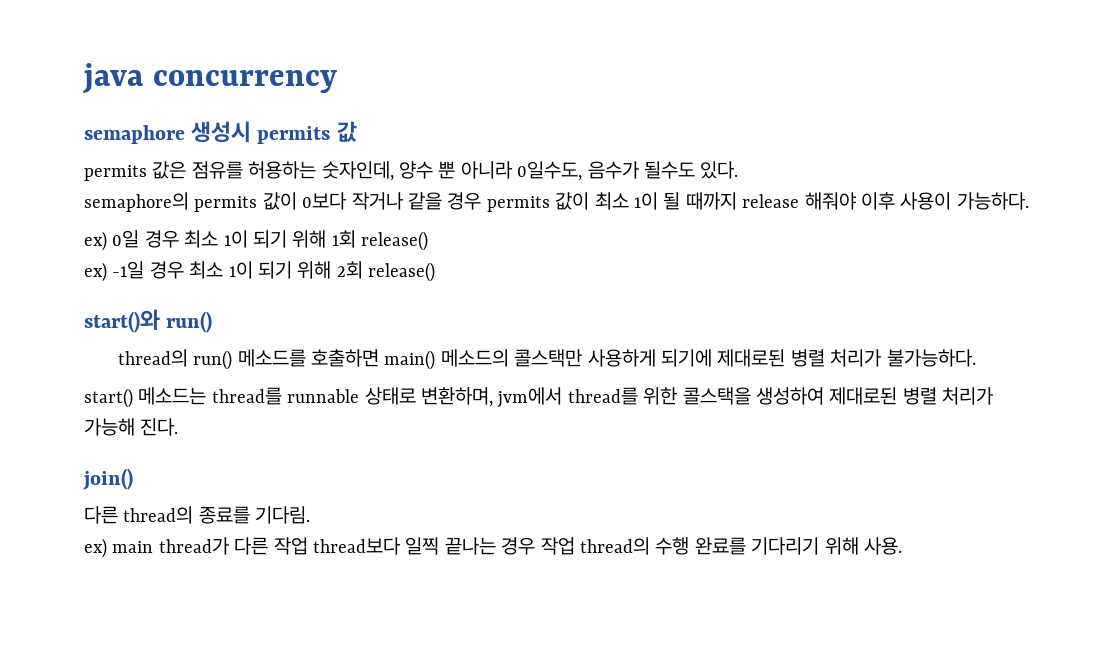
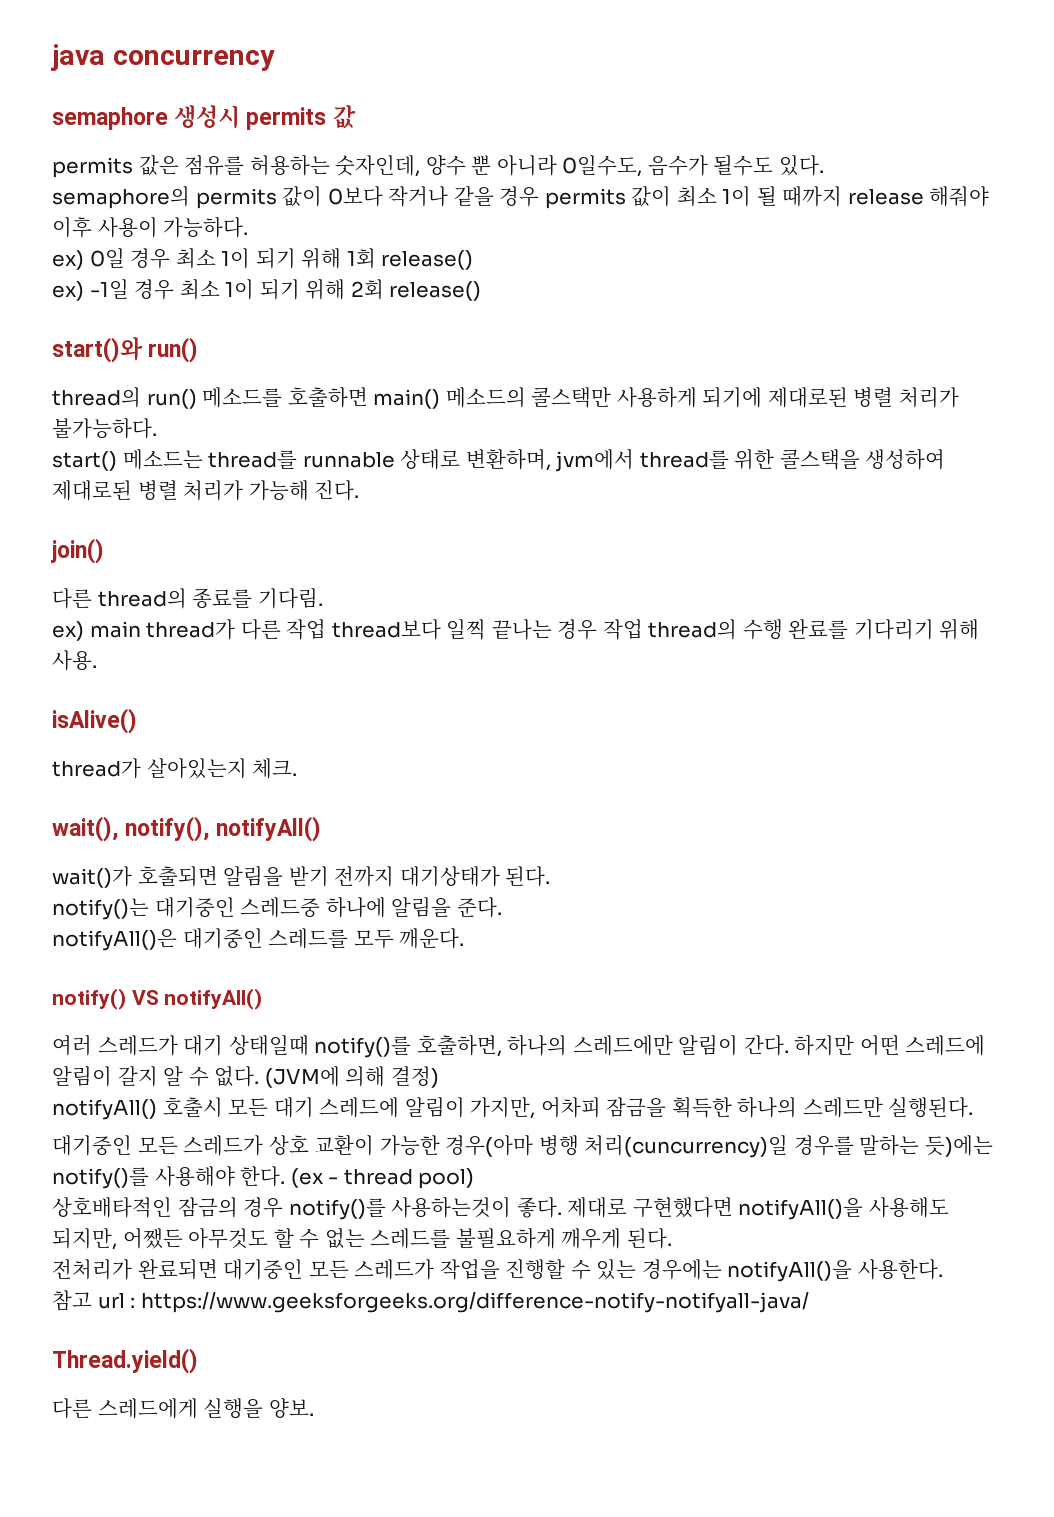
+ isAlive()
+ thread가 살아있는지 체크.
+ wait(), notify(), notifyAll()
+ wait()가 호출되면 알림을 받기 전까지 대기상태가 된다.
+ notify()는 대기중인 스레드중 하나에 알림을 준다.
+ notifyAll()은 대기중인 스레드를 모두 깨운다.
+ notify() VS notifyAll()
+ 여러 스레드가 대기 상태일때 notify()를 호출하면, 하나의 스레드에만 알림이 간다. 하지만 어떤 스레드에 알림이 갈지 알 수 없다. (JVM에 의해 결정)
+ notifyAll() 호출시 모든 대기 스레드에 알림이 가지만, 어차피 잠금을 획득한 하나의 스레드만 실행된다.
+ 대기중인 모든 스레드가 상호 교환이 가능한 경우(아마 병행 처리(cuncurrency)일 경우를 말하는 듯)에는 notify()를 사용해야 한다. (ex - thread pool)
+ 상호배타적인 잠금의 경우 notify()를 사용하는것이 좋다. 제대로 구현했다면 notifyAll()을 사용해도 되지만, 어쨌든 아무것도 할 수 없는 스레드를 불필요하게 깨우게 된다.
+ 전처리가 완료되면 대기중인 모든 스레드가 작업을 진행할 수 있는 경우에는 notifyAll()을 사용한다.
+ 참고 url : https://www.geeksforgeeks.org/difference-notify-notifyall-java/
+ Thread.yield()
+ 다른 스레드에게 실행을 양보.

